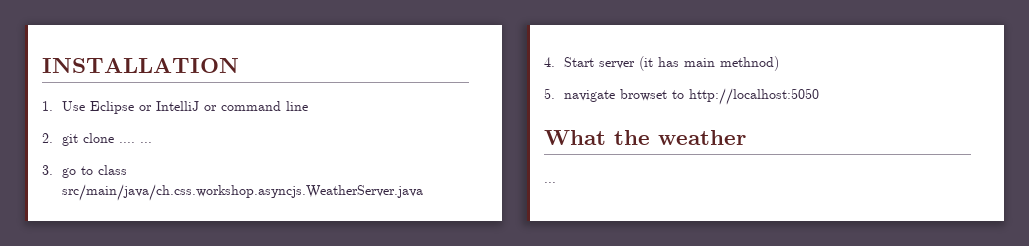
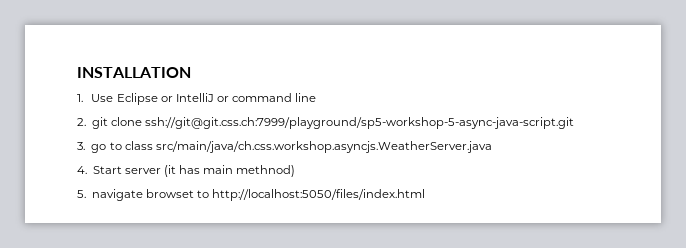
- 2. git clone .... ...
+ 2. git clone ssh://git@git.css.ch:7999/playground/sp5-workshop-5-async-java-script.git
- 5. navigate browset to http://localhost:5050
- What the weather
- ...
+ 5. navigate browset to http://localhost:5050/files/index.html

